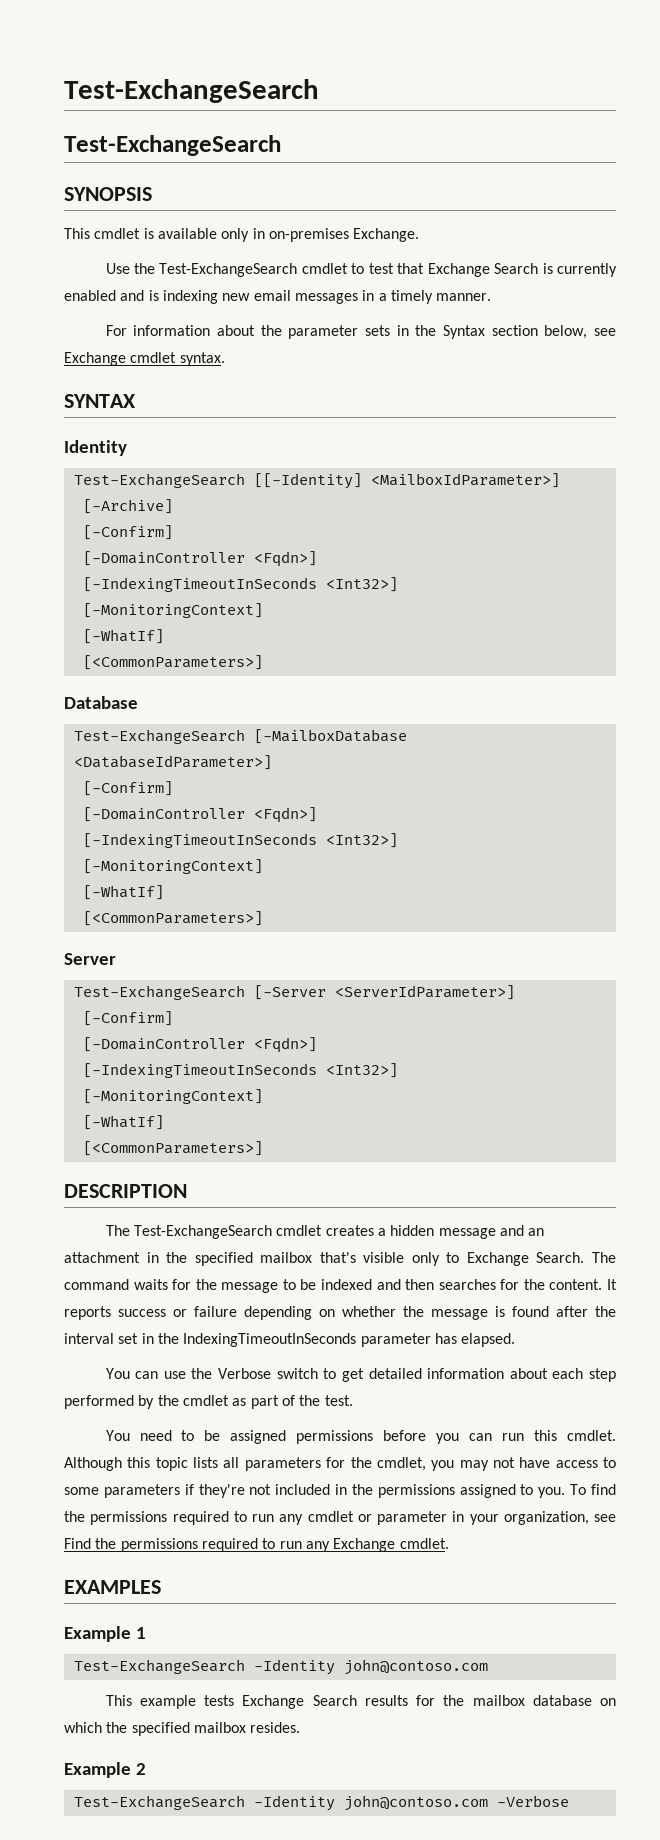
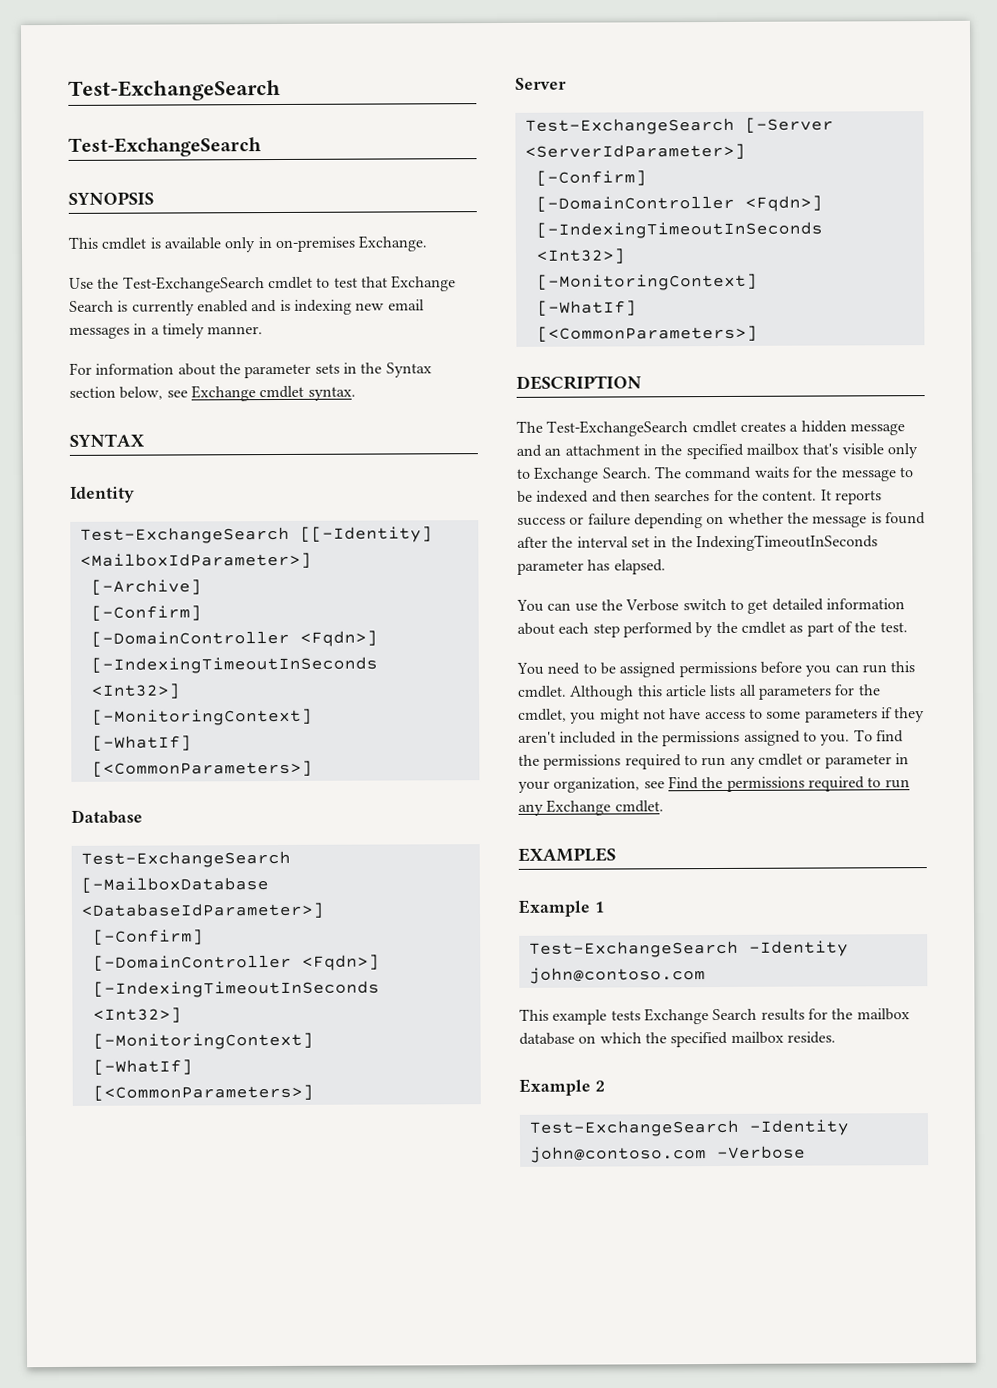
- Although this topic lists all parameters for the cmdlet, you may not have access to some parameters if they're not included in the permissions assigned to you.
+ Although this article lists all parameters for the cmdlet, you might not have access to some parameters if they aren't included in the permissions assigned to you.

